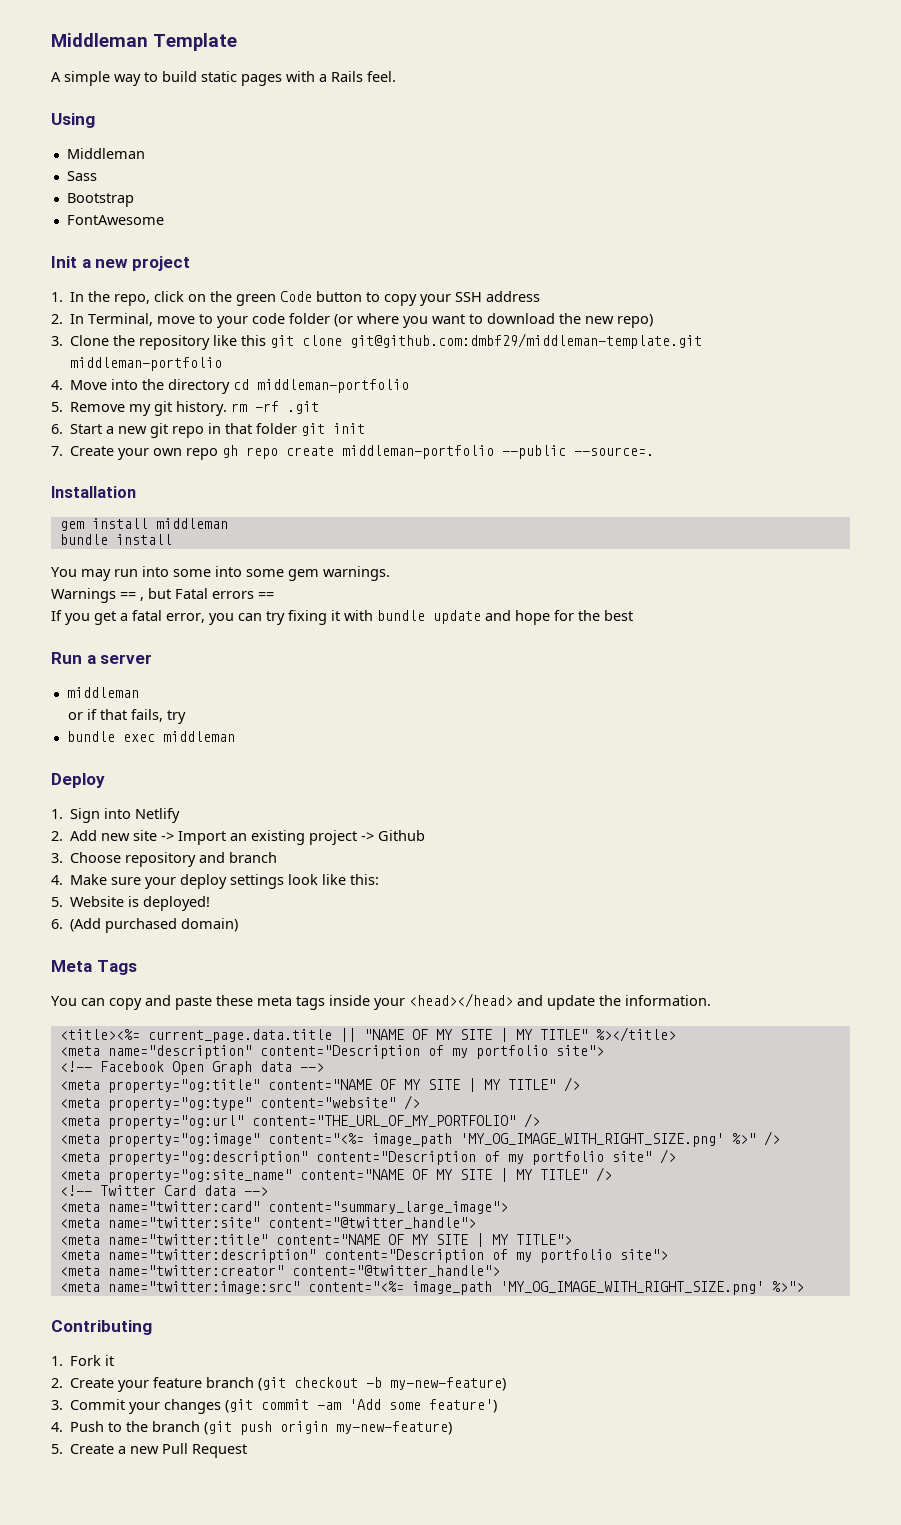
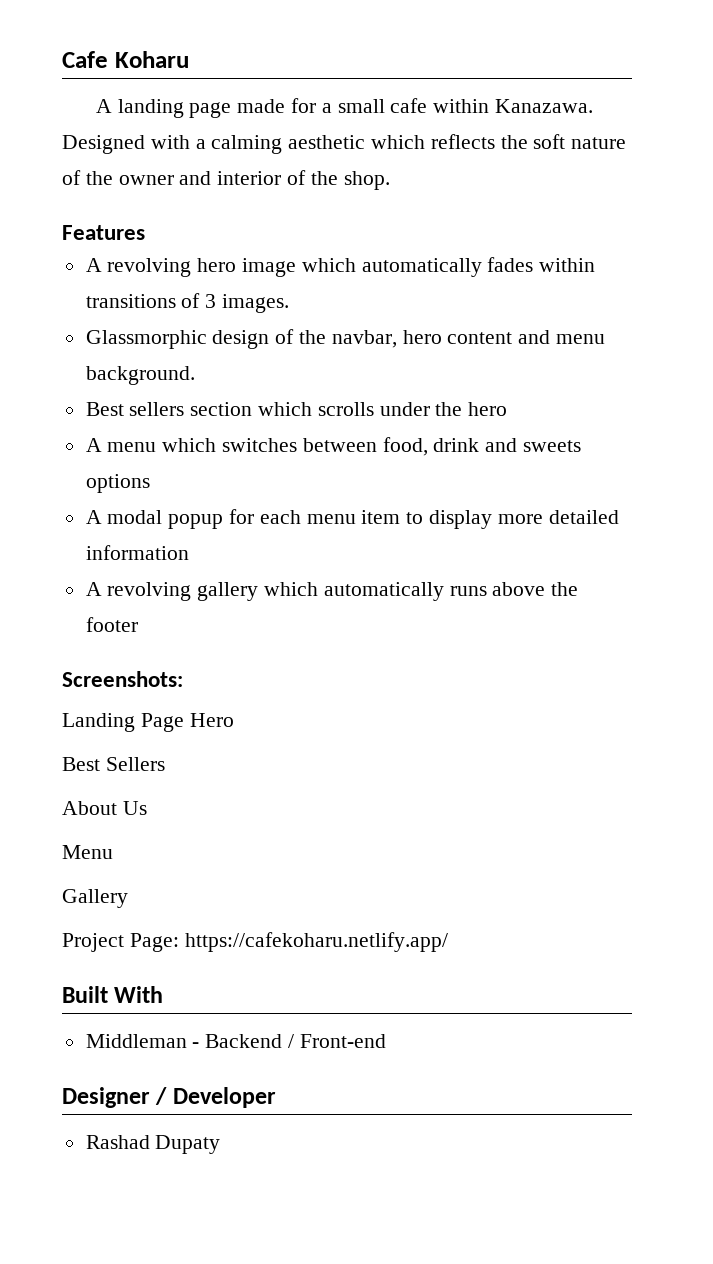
- Middleman Template
- A simple way to build static pages with a Rails feel.
- Using
- Middleman
- Sass
- Bootstrap
- FontAwesome
- Init a new project
- 1. In the repo, click on the green Code button to copy your SSH address
- 2. In Terminal, move to your code folder (or where you want to download the new repo)
- 3. Clone the repository like this git clone git@github.com:dmbf29/middleman-template.git middleman-portfolio
- 4. Move into the directory cd middleman-portfolio
- 5. Remove my git history. rm -rf .git
- 6. Start a new git repo in that folder git init
- 7. Create your own repo gh repo create middleman-portfolio --public --source=.
- Installation
- gem install middleman
- bundle install
- You may run into some into some gem warnings.
- Warnings == , but Fatal errors ==
- If you get a fatal error, you can try fixing it with bundle update and hope for the best
- Run a server
- middleman
- or if that fails, try
- bundle exec middleman
- Deploy
- 1. Sign into Netlify
- 2. Add new site -> Import an existing project -> Github
- 3. Choose repository and branch
- 4. Make sure your deploy settings look like this:
- 5. Website is deployed!
- 6. (Add purchased domain)
- Meta Tags
- You can copy and paste these meta tags inside your <head></head> and update the information.
- <title><%= current_page.data.title || "NAME OF MY SITE | MY TITLE" %></title>
- <meta name="description" content="Description of my portfolio site">
- <!-- Facebook Open Graph data -->
- <meta property="og:title" content="NAME OF MY SITE | MY TITLE" />
- <meta property="og:type" content="website" />
- <meta property="og:url" content="THE_URL_OF_MY_PORTFOLIO" />
- <meta property="og:image" content="<%= image_path 'MY_OG_IMAGE_WITH_RIGHT_SIZE.png' %>" />
- <meta property="og:description" content="Description of my portfolio site" />
- <meta property="og:site_name" content="NAME OF MY SITE | MY TITLE" />
- <!-- Twitter Card data -->
- <meta name="twitter:card" content="summary_large_image">
- <meta name="twitter:site" content="@twitter_handle">
- <meta name="twitter:title" content="NAME OF MY SITE | MY TITLE">
- <meta name="twitter:description" content="Description of my portfolio site">
- <meta name="twitter:creator" content="@twitter_handle">
- <meta name="twitter:image:src" content="<%= image_path 'MY_OG_IMAGE_WITH_RIGHT_SIZE.png' %>">
- Contributing
- 1. Fork it
- 2. Create your feature branch (git checkout -b my-new-feature)
- 3. Commit your changes (git commit -am 'Add some feature')
- 4. Push to the branch (git push origin my-new-feature)
- 5. Create a new Pull Request
+ Cafe Koharu
+ A landing page made for a small cafe within Kanazawa. Designed with a calming aesthetic which reflects the soft nature of the owner and interior of the shop.
+ Features
+ A revolving hero image which automatically fades within transitions of 3 images.
+ Glassmorphic design of the navbar, hero content and menu background.
+ Best sellers section which scrolls under the hero
+ A menu which switches between food, drink and sweets options
+ A modal popup for each menu item to display more detailed information
+ A revolving gallery which automatically runs above the footer
+ Screenshots:
+ Landing Page Hero
+ Best Sellers
+ About Us
+ Menu
+ Gallery
+ Project Page: https://cafekoharu.netlify.app/
+ Built With
+ Middleman - Backend / Front-end
+ Designer / Developer
+ Rashad Dupaty

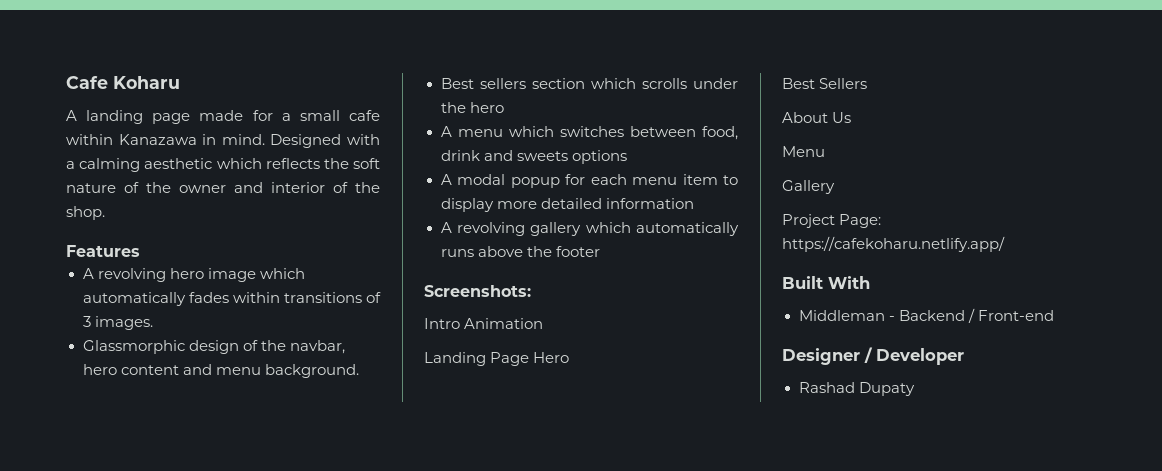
- A landing page made for a small cafe within Kanazawa.
+ A landing page made for a small cafe within Kanazawa in mind.
+ Intro Animation

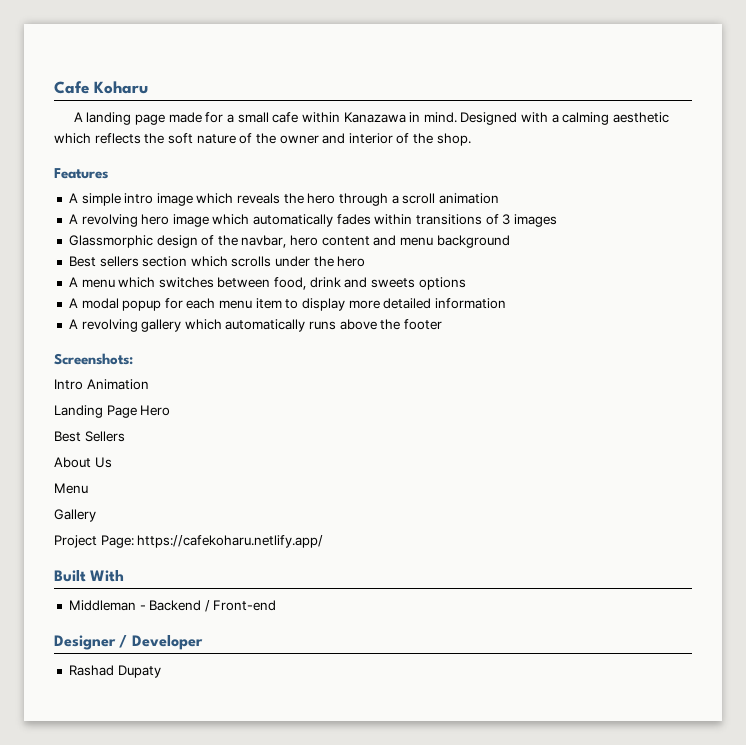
+ A simple intro image which reveals the hero through a scroll animation
- A revolving hero image which automatically fades within transitions of 3 images.
+ A revolving hero image which automatically fades within transitions of 3 images
- Glassmorphic design of the navbar, hero content and menu background.
+ Glassmorphic design of the navbar, hero content and menu background

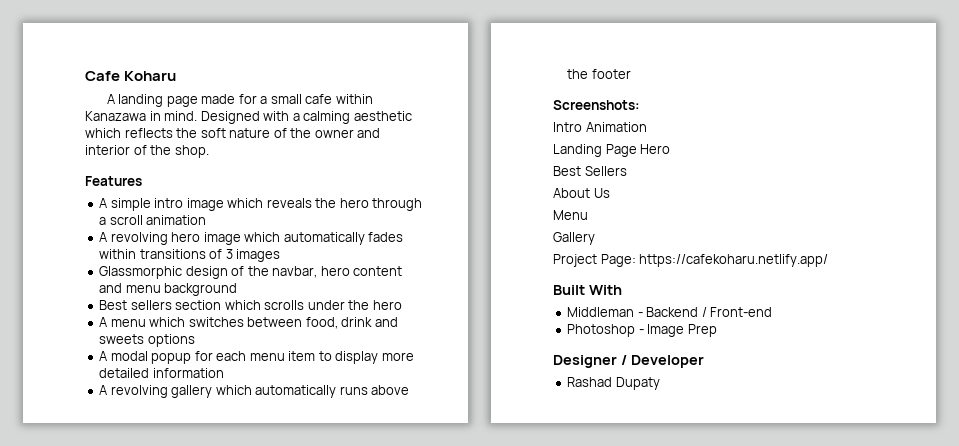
+ Photoshop - Image Prep

